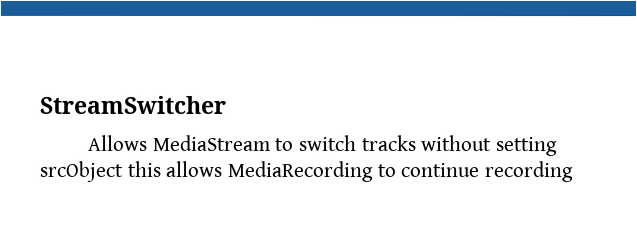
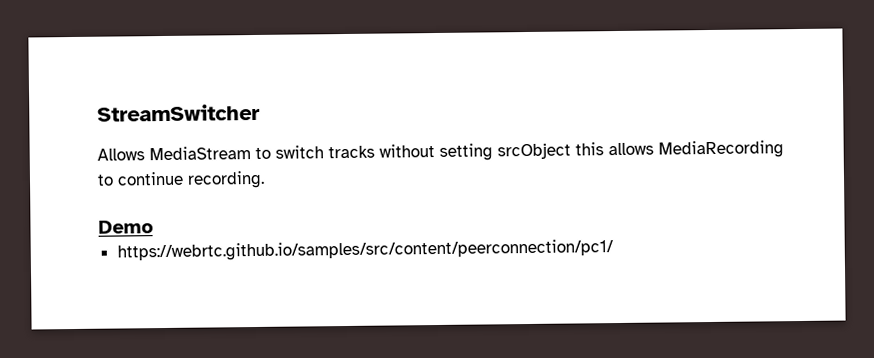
- Allows MediaStream to switch tracks without setting srcObject this allows MediaRecording to continue recording
+ Allows MediaStream to switch tracks without setting srcObject this allows MediaRecording to continue recording.
+ Demo
+ https://webrtc.github.io/samples/src/content/peerconnection/pc1/

